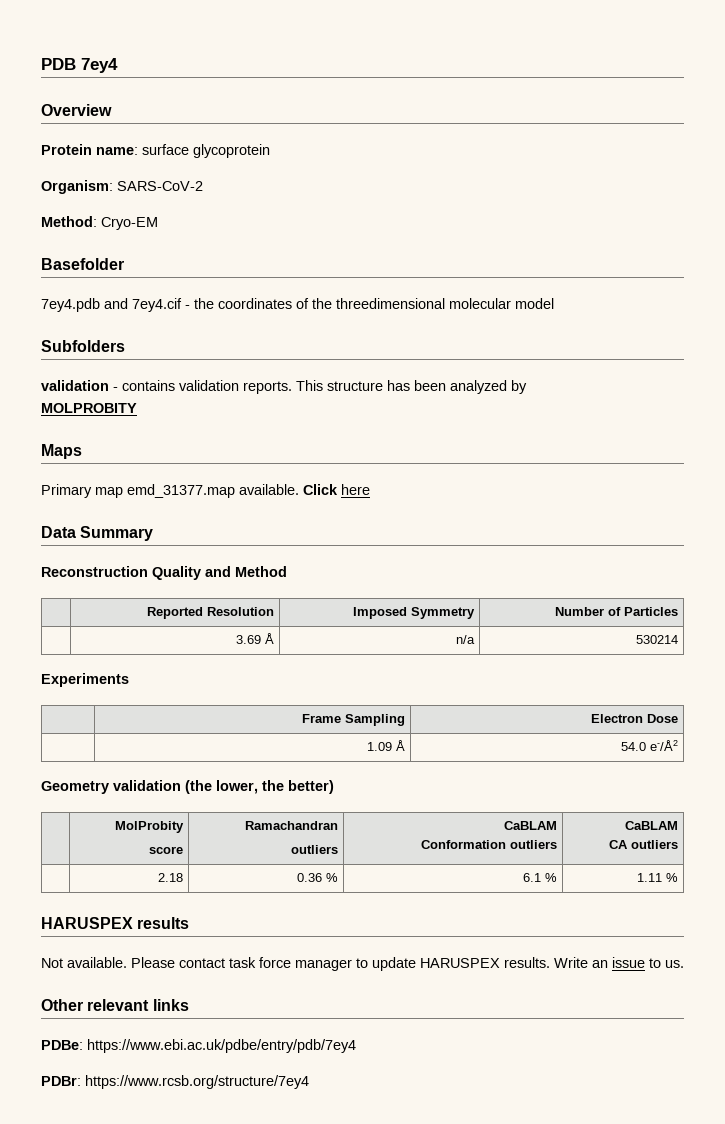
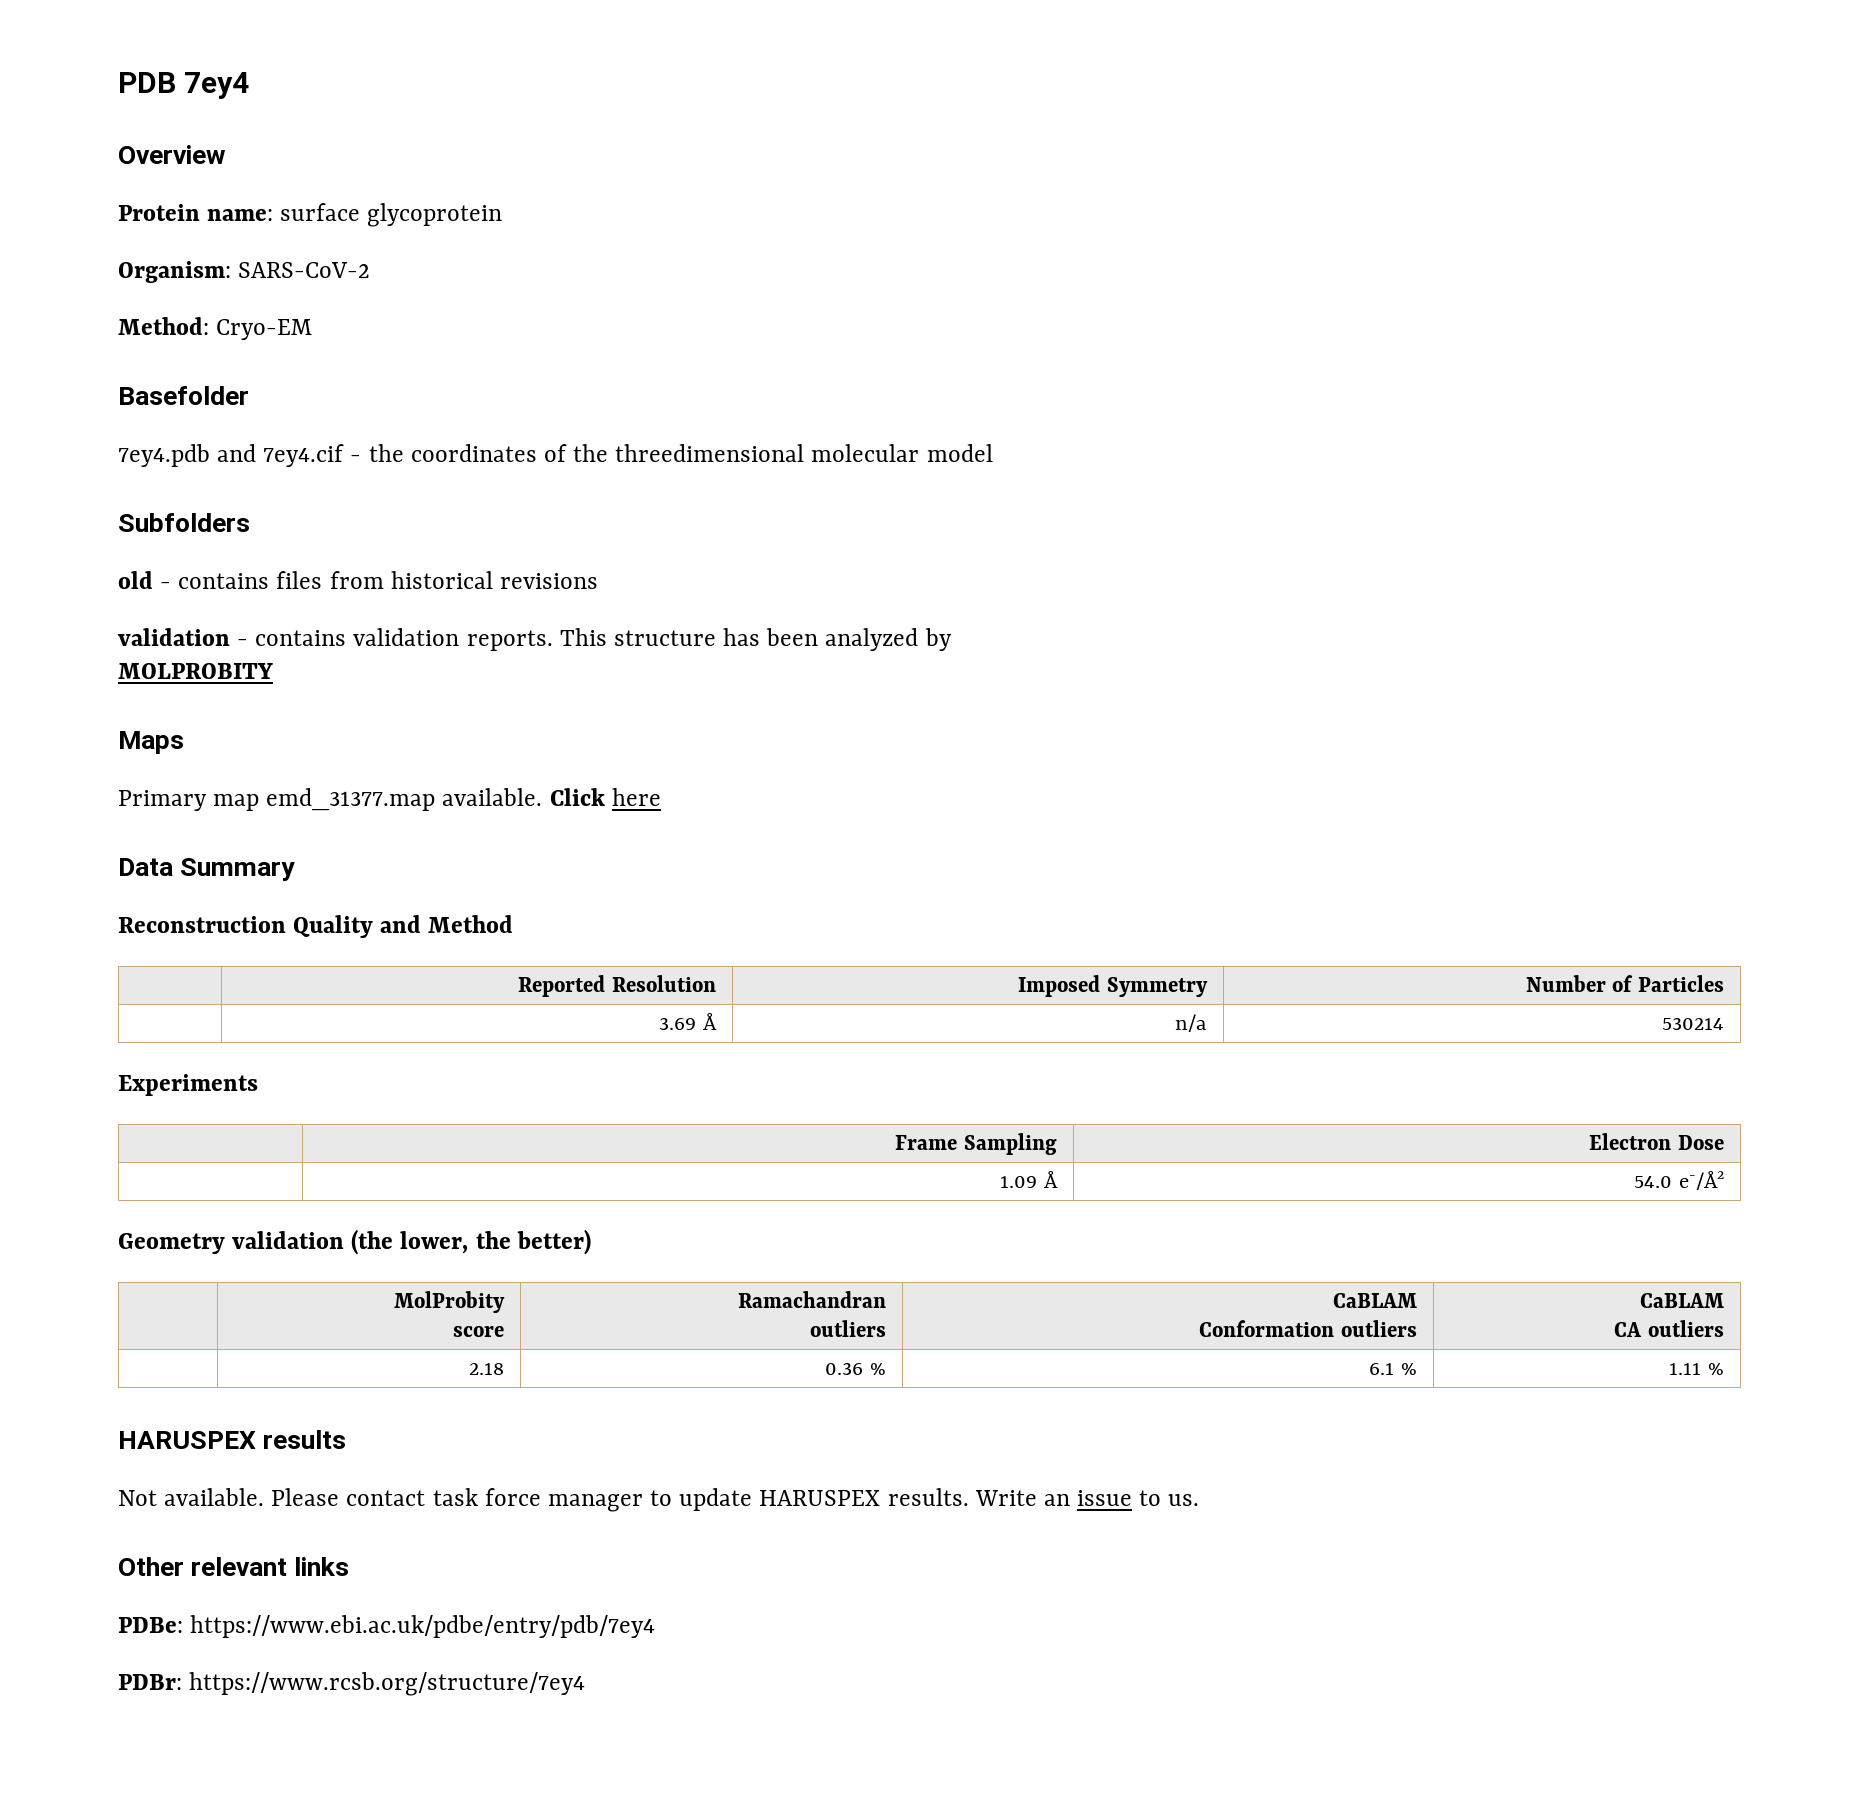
+ old - contains files from historical revisions

